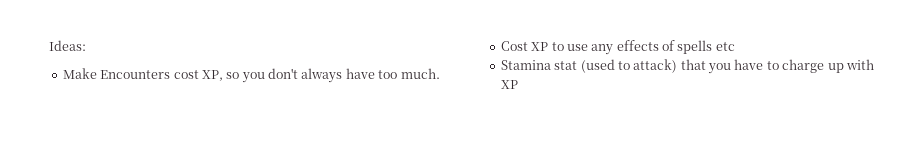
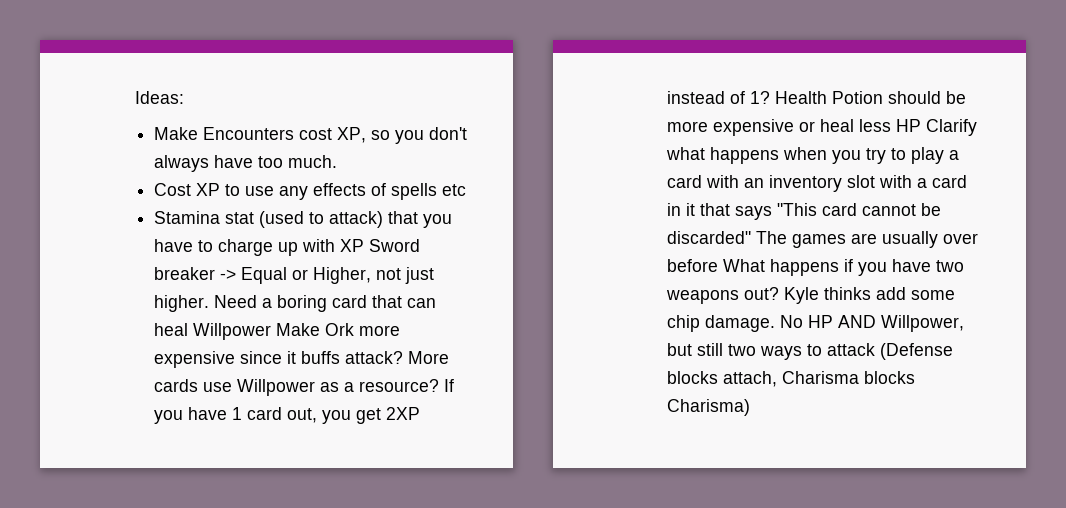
- Stamina stat (used to attack) that you have to charge up with XP
+ Stamina stat (used to attack) that you have to charge up with XP Sword breaker -> Equal or Higher, not just higher. Need a boring card that can heal Willpower Make Ork more expensive since it buffs attack? More cards use Willpower as a resource? If you have 1 card out, you get 2XP instead of 1? Health Potion should be more expensive or heal less HP Clarify what happens when you try to play a card with an inventory slot with a card in it that says "This card cannot be discarded" The games are usually over before What happens if you have two weapons out? Kyle thinks add some chip damage. No HP AND Willpower, but still two ways to attack (Defense blocks attach, Charisma blocks Charisma)

